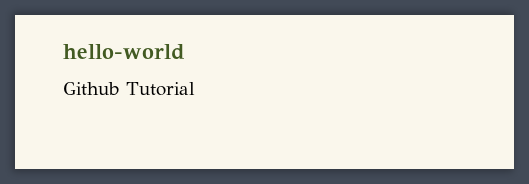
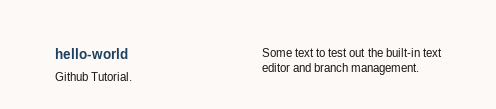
- Github Tutorial
+ Github Tutorial.
+ Some text to test out the built-in text editor and branch management.

